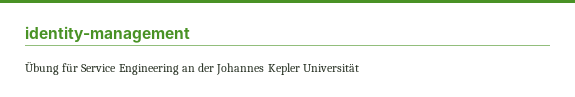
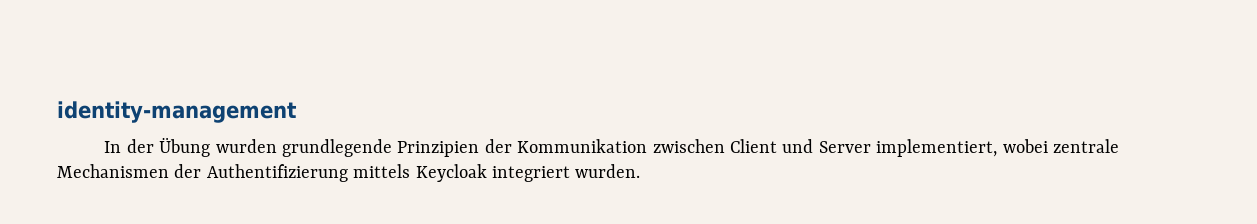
- Übung für Service Engineering an der Johannes Kepler Universität
+ In der Übung wurden grundlegende Prinzipien der Kommunikation zwischen Client und Server implementiert, wobei zentrale Mechanismen der Authentifizierung mittels Keycloak integriert wurden.

